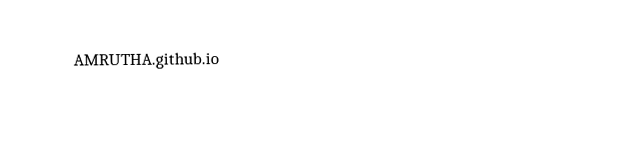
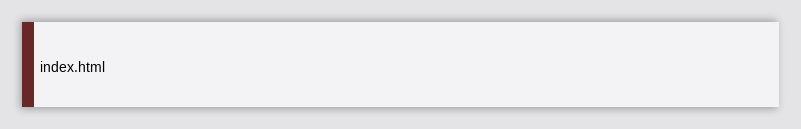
- AMRUTHA.github.io
+ index.html

